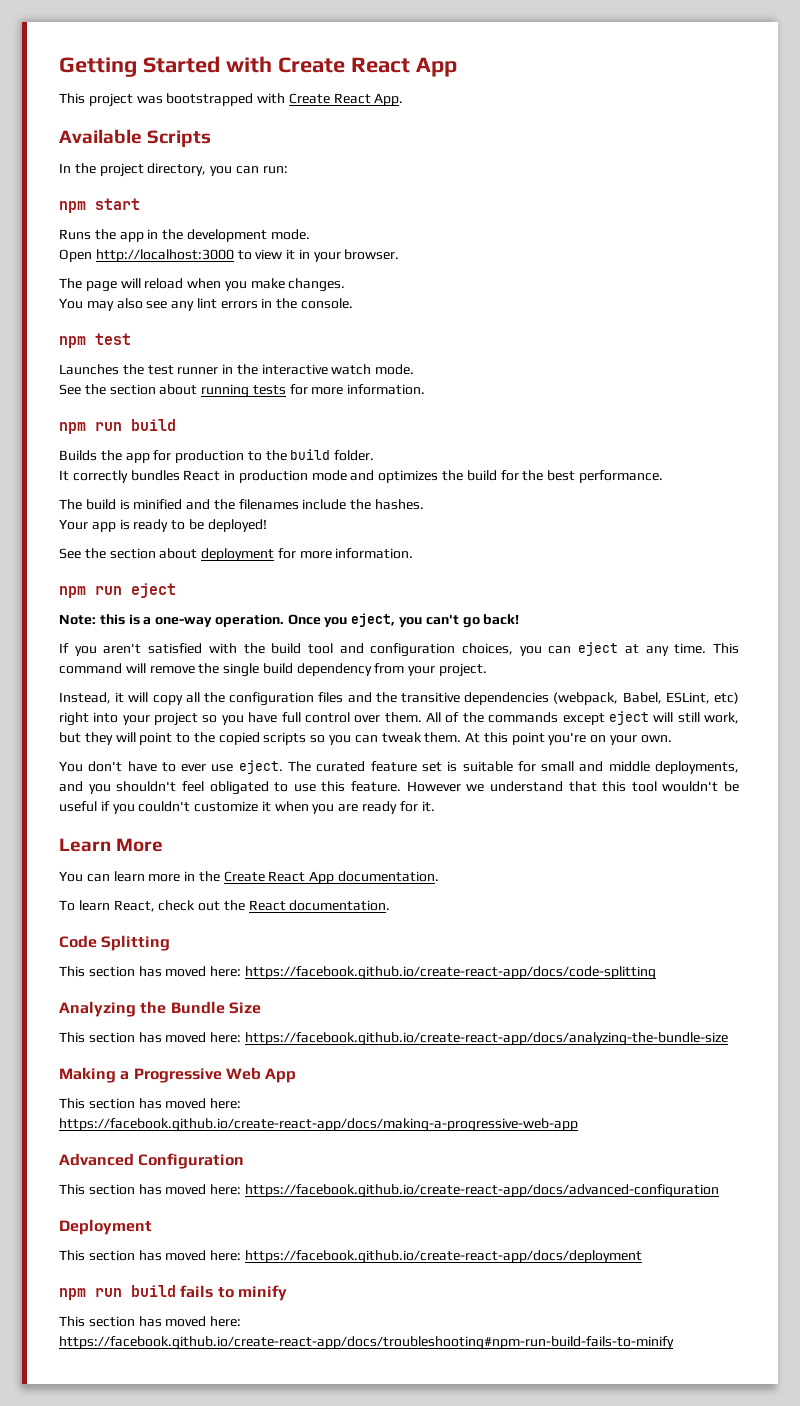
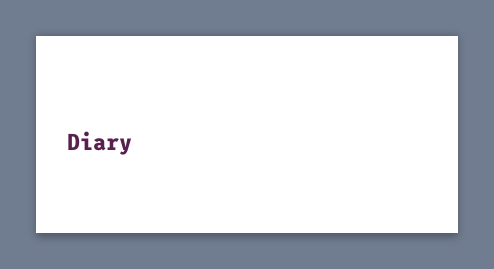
- Getting Started with Create React App
- This project was bootstrapped with Create React App.
- Available Scripts
- In the project directory, you can run:
- npm start
- Runs the app in the development mode.
- Open http://localhost:3000 to view it in your browser.
- The page will reload when you make changes.
- You may also see any lint errors in the console.
- npm test
- Launches the test runner in the interactive watch mode.
- See the section about running tests for more information.
- npm run build
- Builds the app for production to the build folder.
- It correctly bundles React in production mode and optimizes the build for the best performance.
- The build is minified and the filenames include the hashes.
- Your app is ready to be deployed!
- See the section about deployment for more information.
- npm run eject
- Note: this is a one-way operation. Once you eject, you can't go back!
- If you aren't satisfied with the build tool and configuration choices, you can eject at any time. This command will remove the single build dependency from your project.
- Instead, it will copy all the configuration files and the transitive dependencies (webpack, Babel, ESLint, etc) right into your project so you have full control over them. All of the commands except eject will still work, but they will point to the copied scripts so you can tweak them. At this point you're on your own.
- You don't have to ever use eject. The curated feature set is suitable for small and middle deployments, and you shouldn't feel obligated to use this feature. However we understand that this tool wouldn't be useful if you couldn't customize it when you are ready for it.
- Learn More
- You can learn more in the Create React App documentation.
- To learn React, check out the React documentation.
- Code Splitting
- This section has moved here: https://facebook.github.io/create-react-app/docs/code-splitting
- Analyzing the Bundle Size
- This section has moved here: https://facebook.github.io/create-react-app/docs/analyzing-the-bundle-size
- Making a Progressive Web App
- This section has moved here: https://facebook.github.io/create-react-app/docs/making-a-progressive-web-app
- Advanced Configuration
- This section has moved here: https://facebook.github.io/create-react-app/docs/advanced-configuration
- Deployment
- This section has moved here: https://facebook.github.io/create-react-app/docs/deployment
- npm run build fails to minify
- This section has moved here: https://facebook.github.io/create-react-app/docs/troubleshooting#npm-run-build-fails-to-minify
+ Diary

